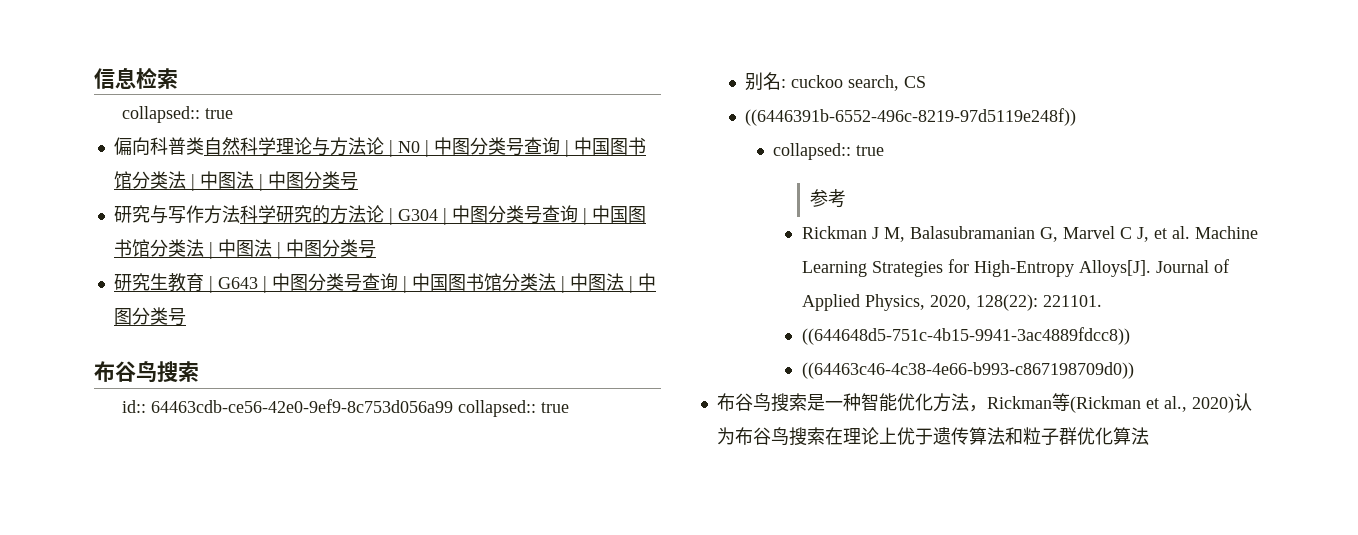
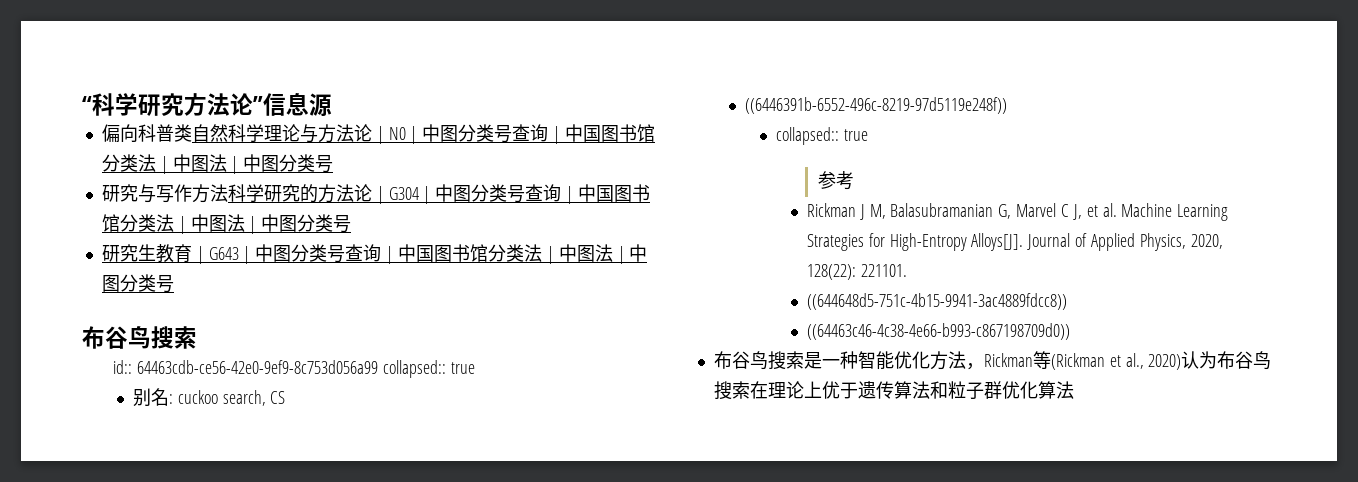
- 信息检索
- collapsed:: true
+ “科学研究方法论”信息源

